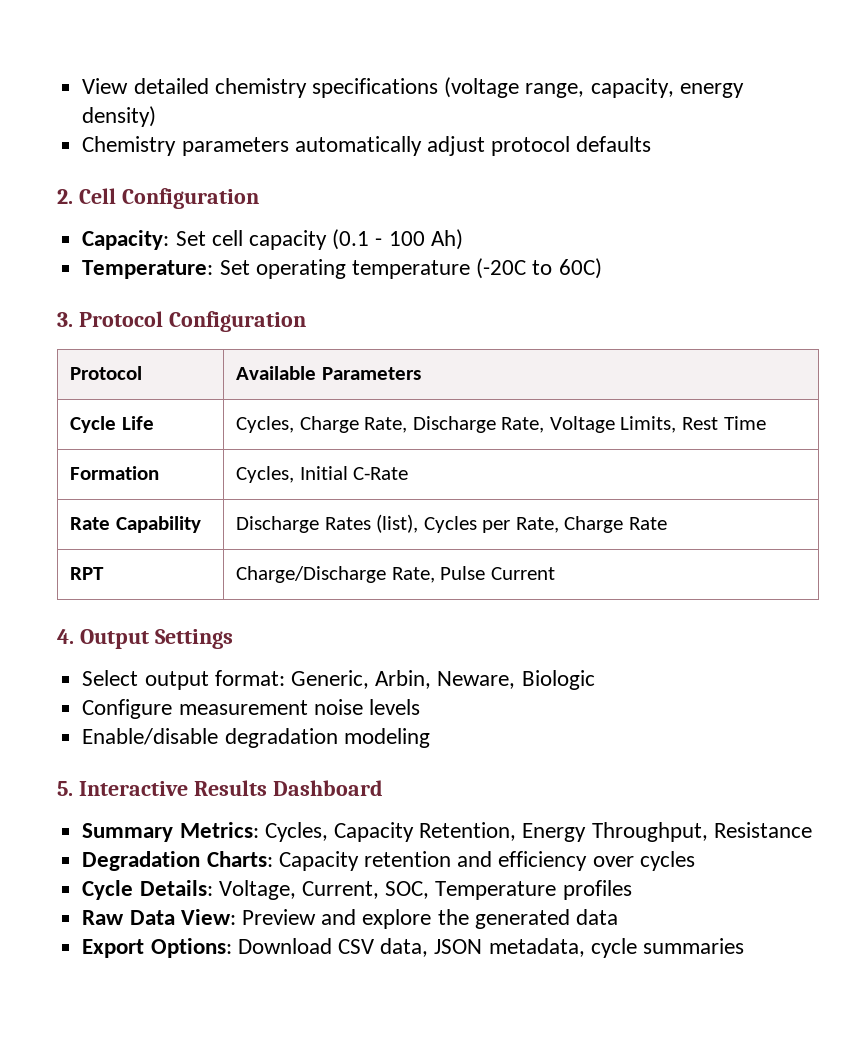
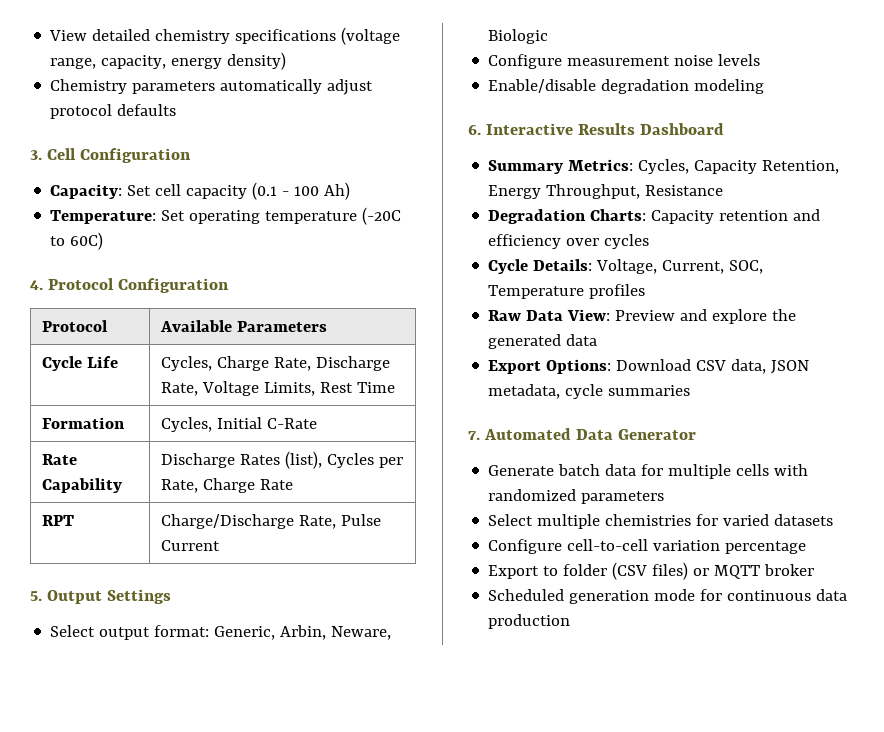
- 2. Cell Configuration
+ 3. Cell Configuration
- 3. Protocol Configuration
+ 4. Protocol Configuration
- 4. Output Settings
+ 5. Output Settings
- 5. Interactive Results Dashboard
+ 6. Interactive Results Dashboard
+ 7. Automated Data Generator
+ Generate batch data for multiple cells with randomized parameters
+ Select multiple chemistries for varied datasets
+ Configure cell-to-cell variation percentage
+ Export to folder (CSV files) or MQTT broker
+ Scheduled generation mode for continuous data production

